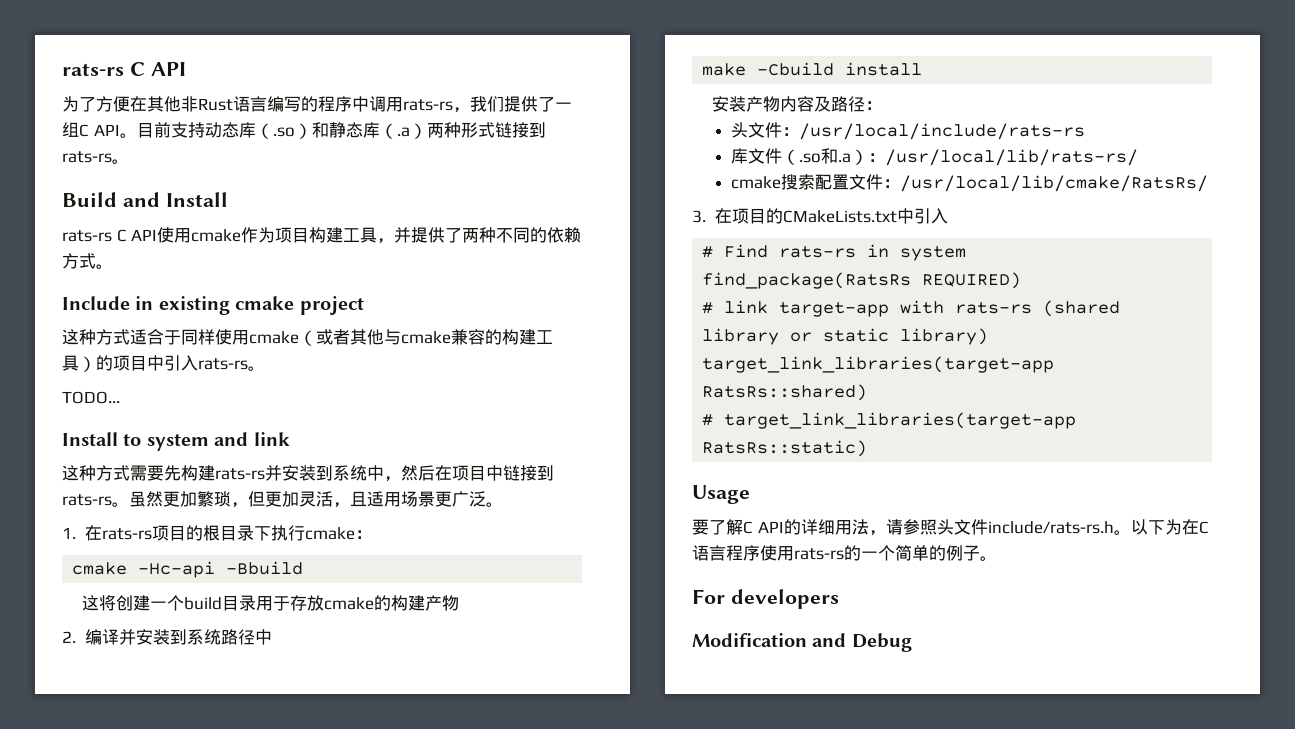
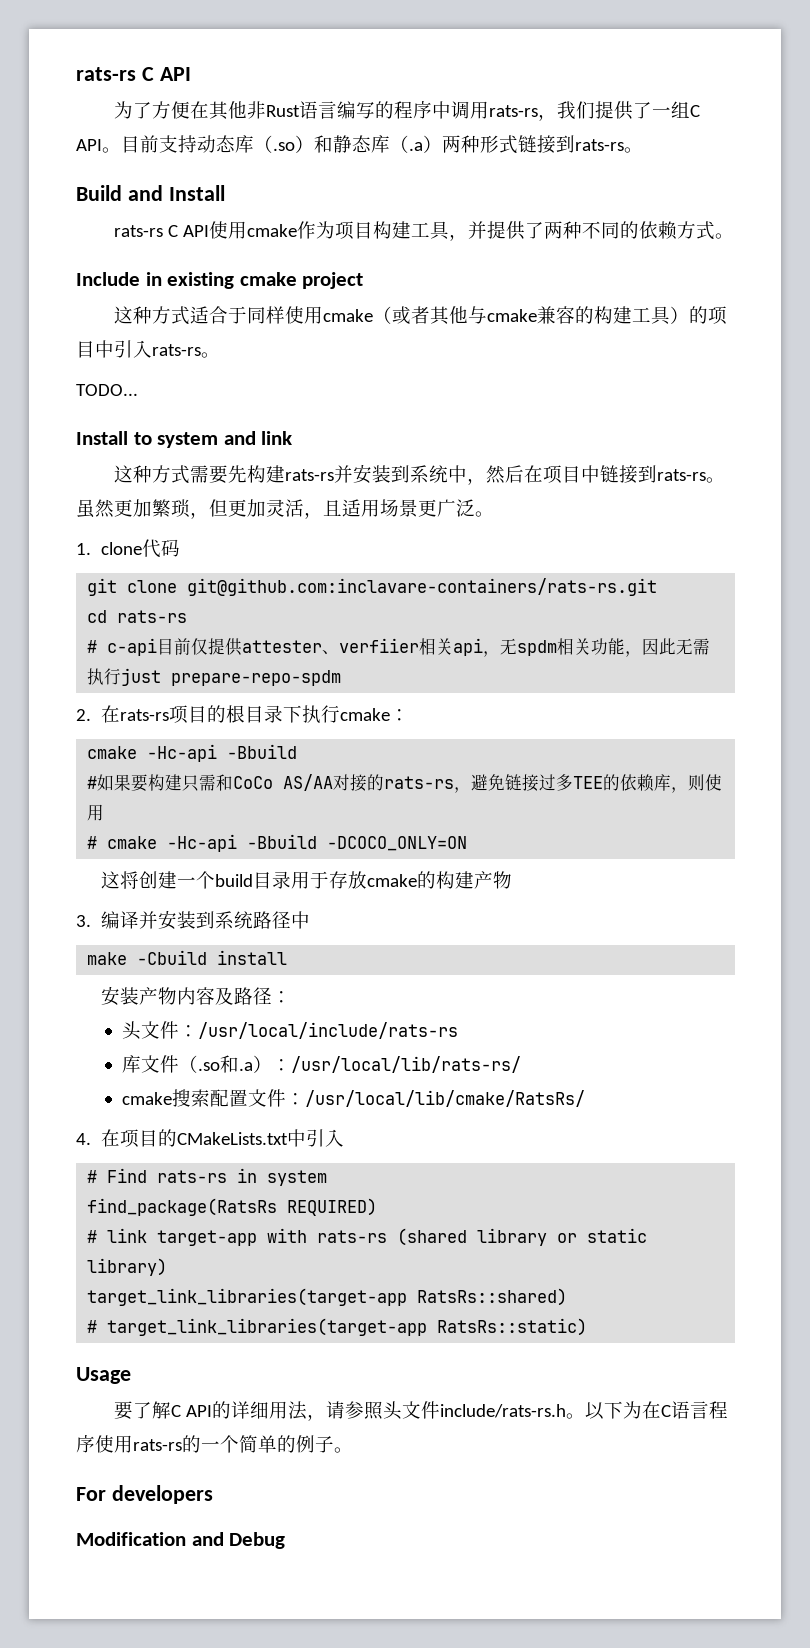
- 1.在rats-rs项目的根目录下执行cmake：
+ 1. clone代码
+ git clone git@github.com:inclavare-containers/rats-rs.git
+ cd rats-rs
+ # c-api目前仅提供attester、verfiier相关api，无spdm相关功能，因此无需执行just prepare-repo-spdm
+ 2.在rats-rs项目的根目录下执行cmake：
+ #如果要构建只需和CoCo AS/AA对接的rats-rs，避免链接过多TEE的依赖库，则使用
+ # cmake -Hc-api -Bbuild -DCOCO_ONLY=ON
- 2.编译并安装到系统路径中
+ 3.编译并安装到系统路径中
- 3.在项目的CMakeLists.txt中引入
+ 4.在项目的CMakeLists.txt中引入

